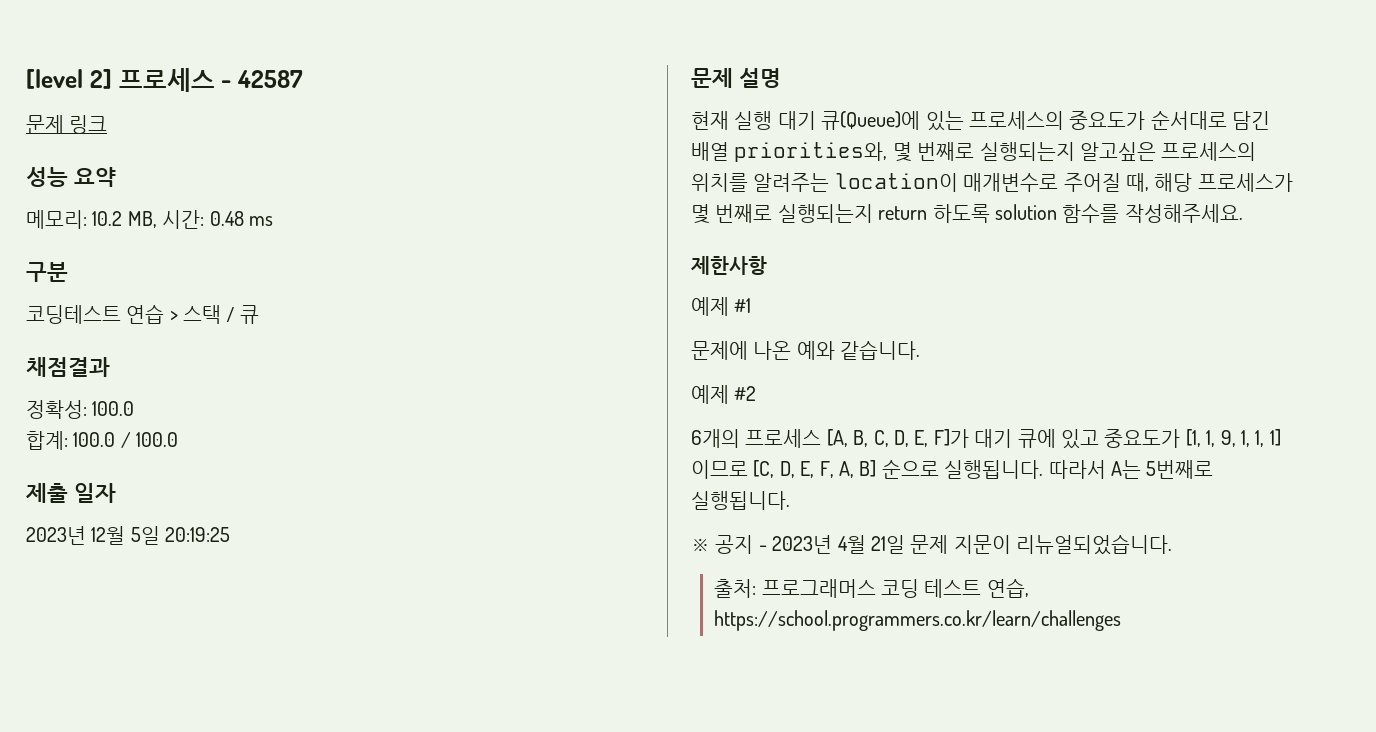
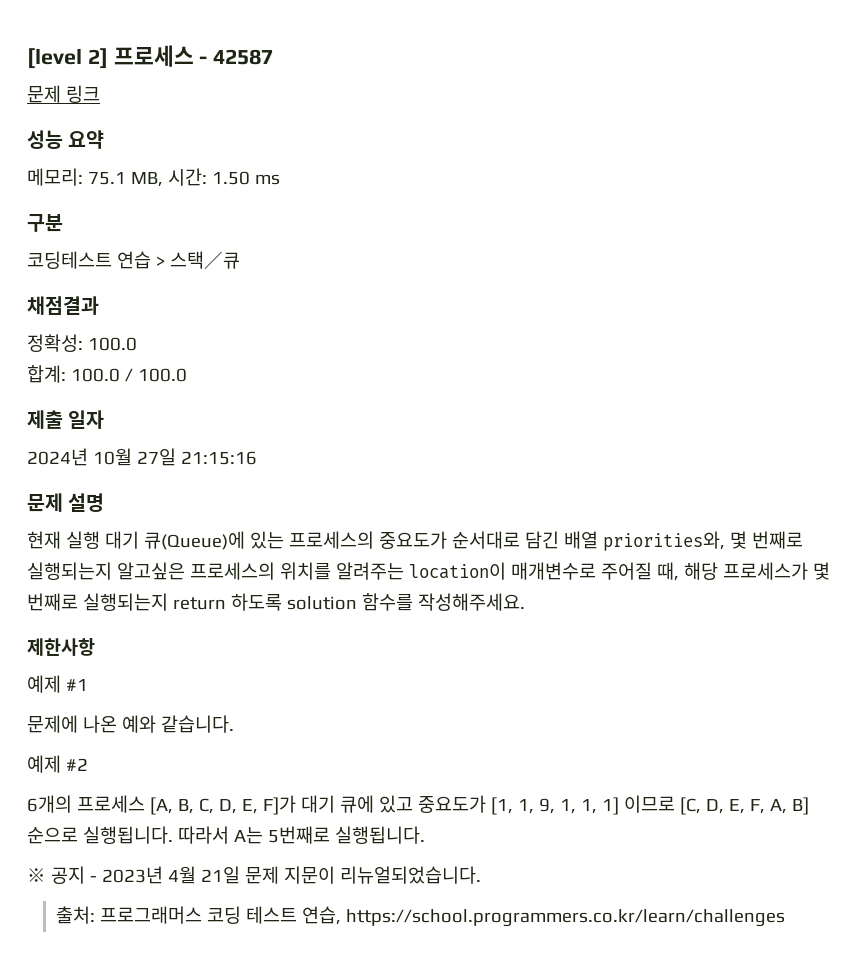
- 메모리: 10.2 MB, 시간: 0.48 ms
+ 메모리: 75.1 MB, 시간: 1.50 ms
- 2023년 12월 5일 20:19:25
+ 2024년 10월 27일 21:15:16

